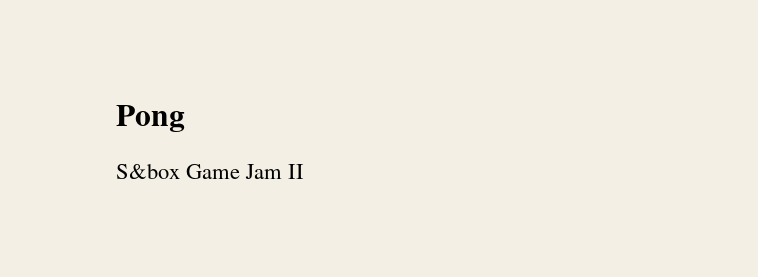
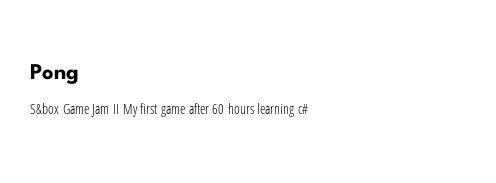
- S&box Game Jam II
+ S&box Game Jam II My first game after 60 hours learning c#

